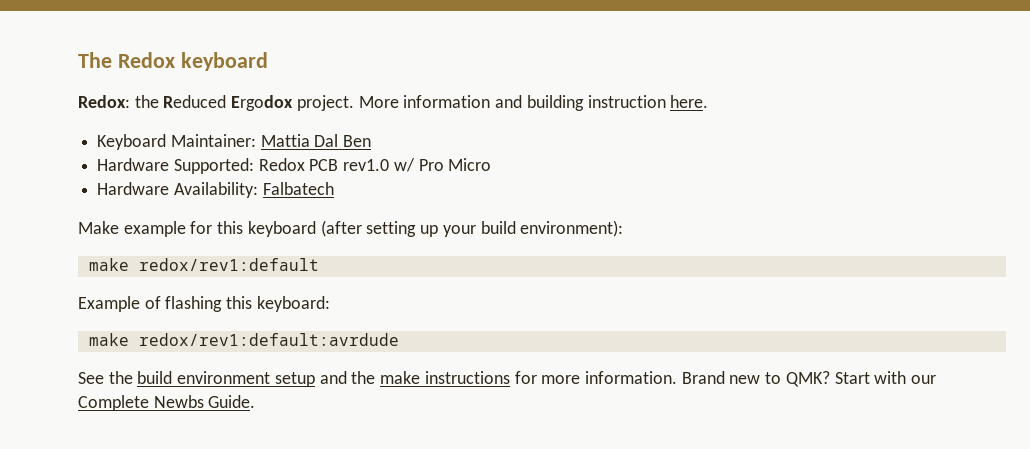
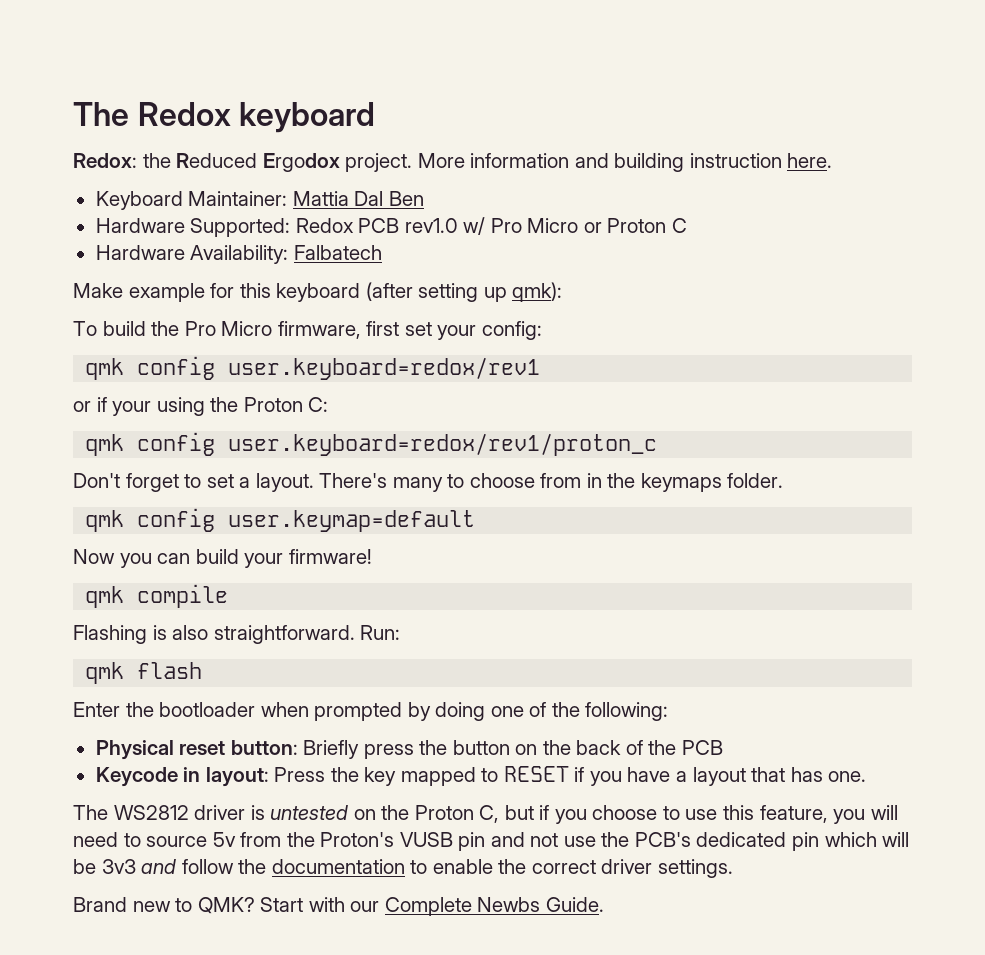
- Hardware Supported: Redox PCB rev1.0 w/ Pro Micro
+ Hardware Supported: Redox PCB rev1.0 w/ Pro Micro or Proton C
- Make example for this keyboard (after setting up your build environment):
- make redox/rev1:default
- Example of flashing this keyboard:
- make redox/rev1:default:avrdude
- See the build environment setup and the make instructions for more information. Brand new to QMK?
+ Make example for this keyboard (after setting up qmk):
+ To build the Pro Micro firmware, first set your config:
+ qmk config user.keyboard=redox/rev1
+ or if your using the Proton C:
+ qmk config user.keyboard=redox/rev1/proton_c
+ Don't forget to set a layout. There's many to choose from in the keymaps folder.
+ qmk config user.keymap=default
+ Now you can build your firmware!
+ qmk compile
+ Flashing is also straightforward. Run:
+ qmk flash
+ Enter the bootloader when prompted by doing one of the following:
+ Physical reset button: Briefly press the button on the back of the PCB
+ Keycode in layout: Press the key mapped to RESET if you have a layout that has one.
+ The WS2812 driver is untested on the Proton C, but if you choose to use this feature, you will need to source 5v from the Proton's VUSB pin and not use the PCB's dedicated pin which will be 3v3 and follow the documentation to enable the correct driver settings.
+ Brand new to QMK?

